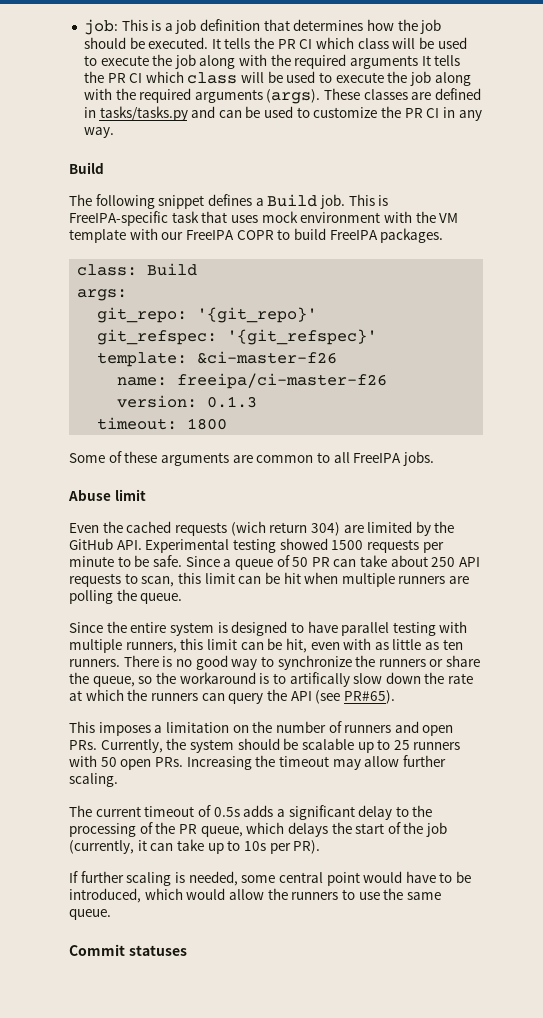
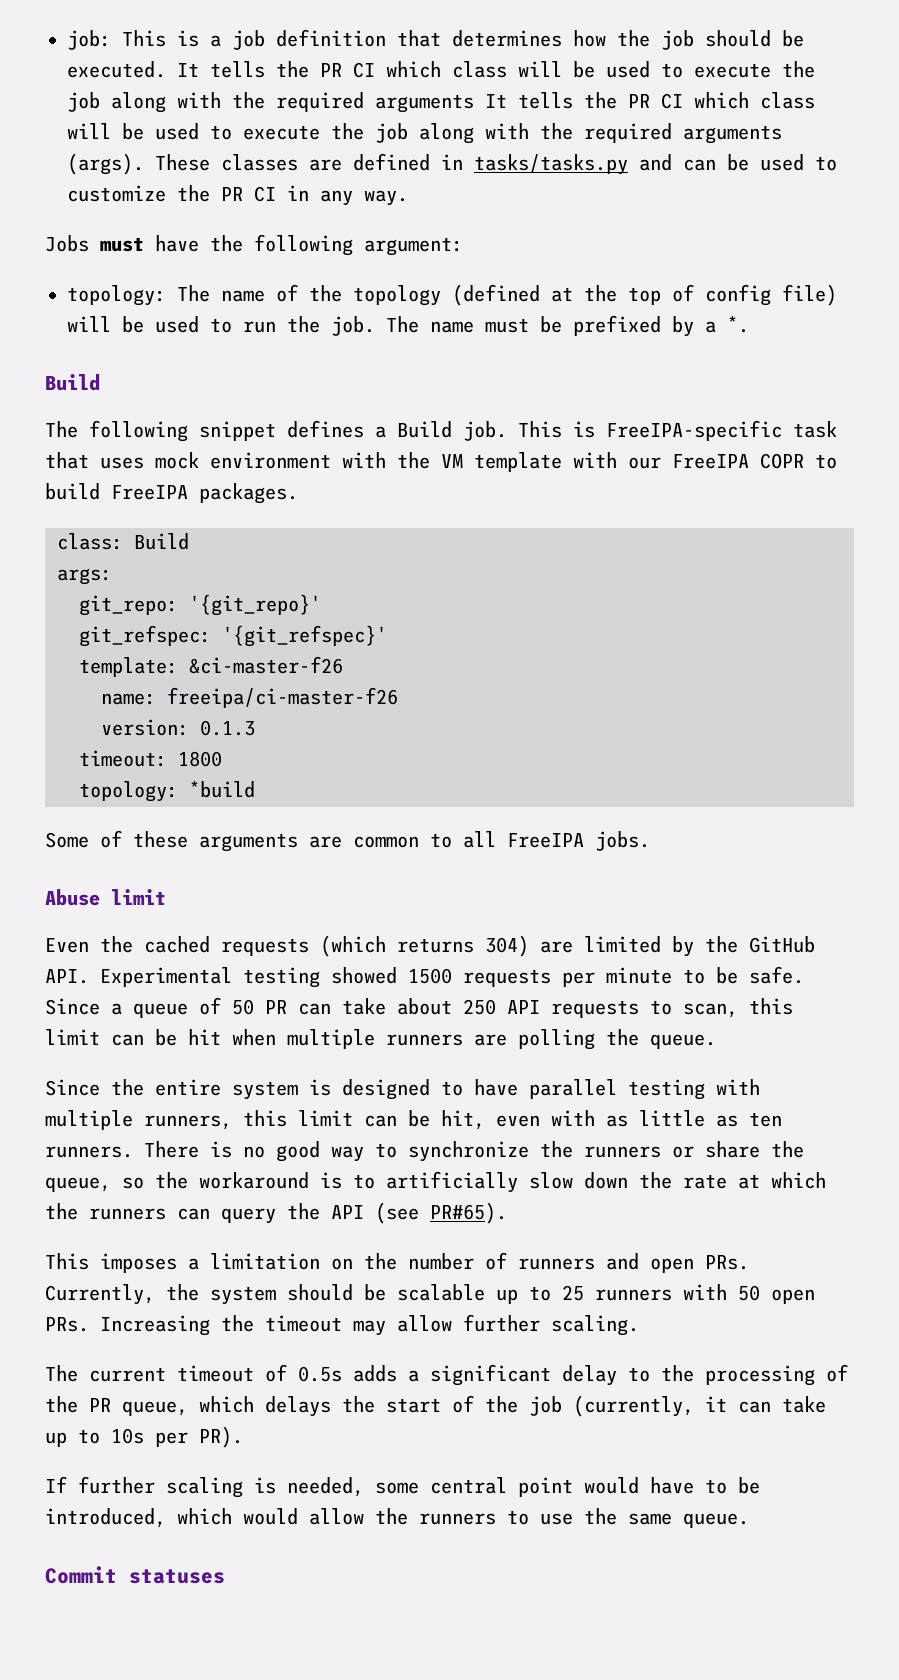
+ Jobs must have the following argument:
+ topology: The name of the topology (defined at the top of config file) will be used to run the job. The name must be prefixed by a *.
+ topology: *build
- Even the cached requests (wich return 304) are limited by the GitHub API. Experimental testing showed 1500 requests per minute to be safe.
+ Even the cached requests (which returns 304) are limited by the GitHub API. Experimental testing showed 1500 requests per minute to be safe.
- There is no good way to synchronize the runners or share the queue, so the workaround is to artifically slow down the rate at which the runners can query the API (see PR#65).
+ There is no good way to synchronize the runners or share the queue, so the workaround is to artificially slow down the rate at which the runners can query the API (see PR#65).

